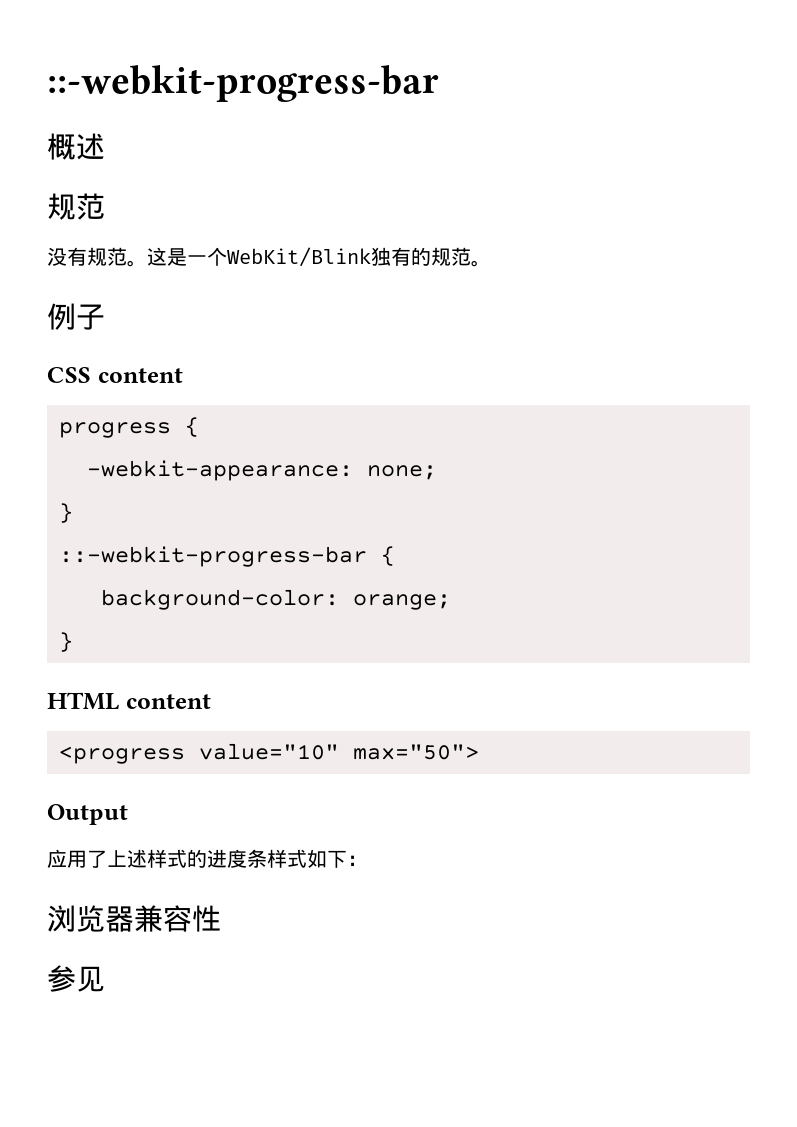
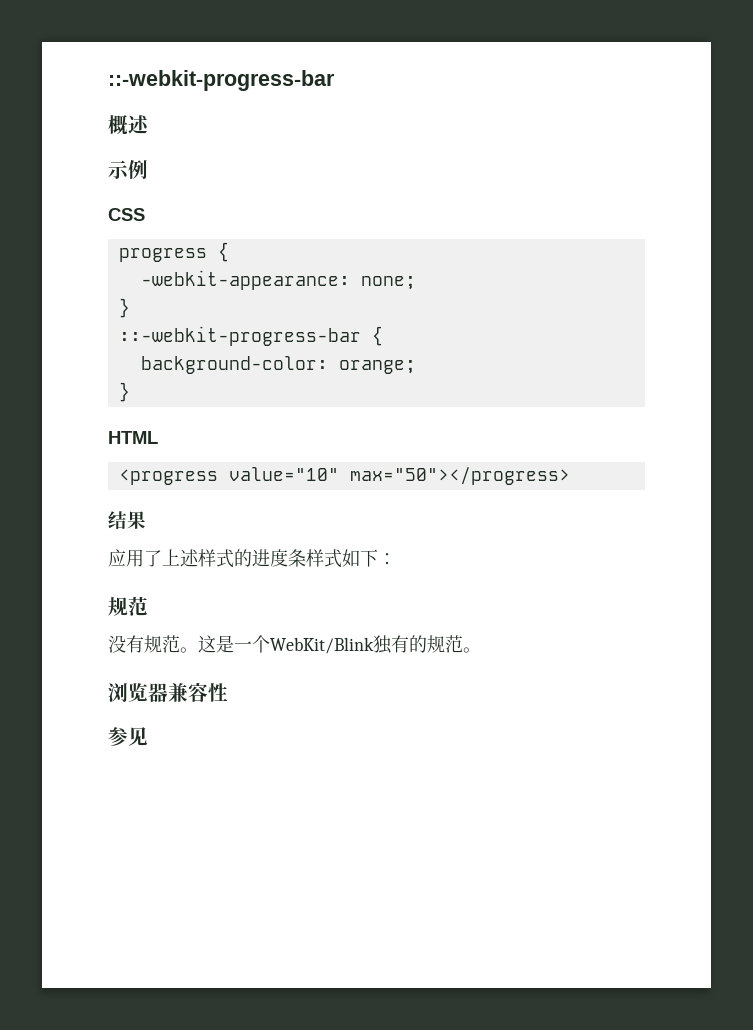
+ 示例
+ CSS
+ progress {
+ -webkit-appearance: none;
+ }
+ ::-webkit-progress-bar {
+ background-color: orange;
+ }
+ HTML
+ <progress value="10" max="50"></progress>
+ 结果
+ 应用了上述样式的进度条样式如下：
- 例子
- CSS content
- progress {
- -webkit-appearance: none;
- }
- ::-webkit-progress-bar {
- background-color: orange;
- }
- HTML content
- <progress value="10" max="50">
- Output
- 应用了上述样式的进度条样式如下：

